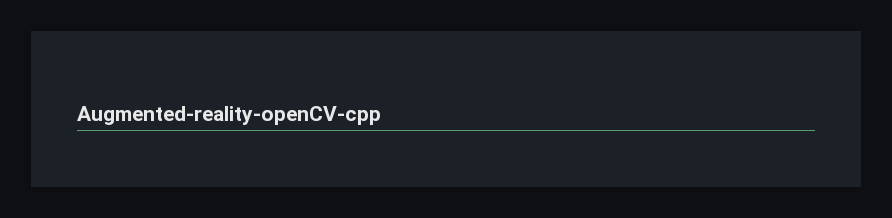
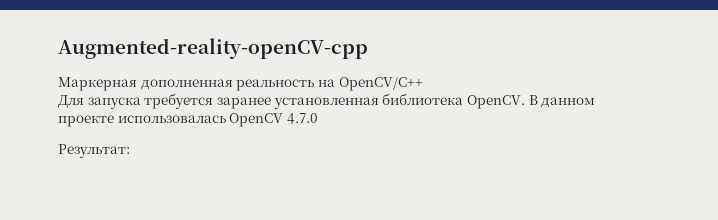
+ Маркерная дополненная реальность на OpenCV/C++
+ Для запуска требуется заранее установленная библиотека OpenCV. В данном проекте использовалась OpenCV 4.7.0
+ Результат:

